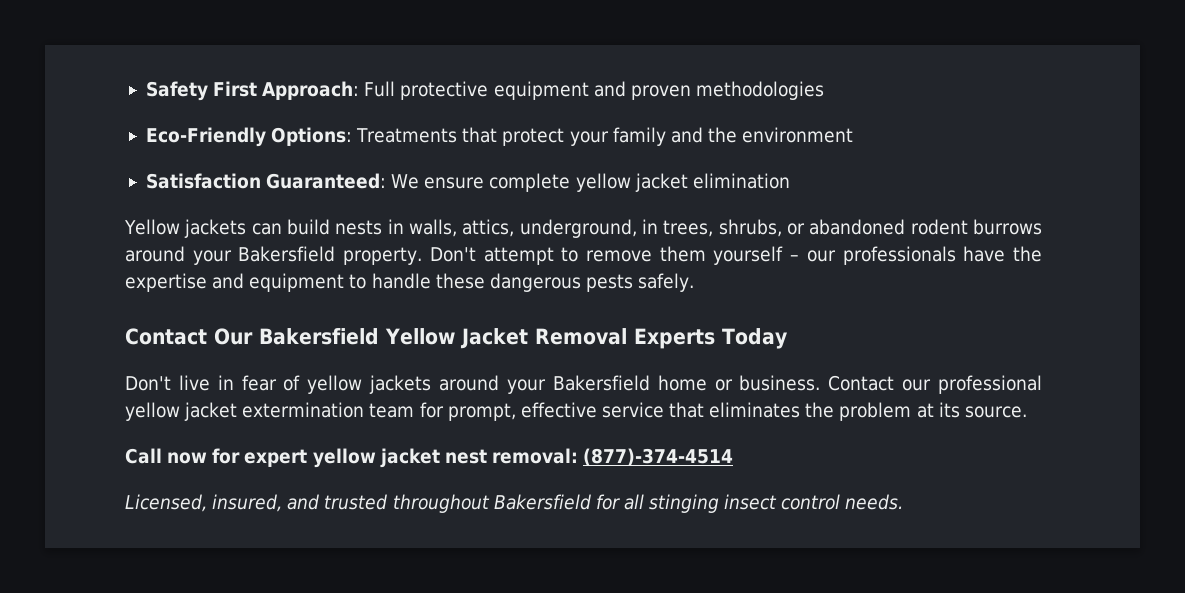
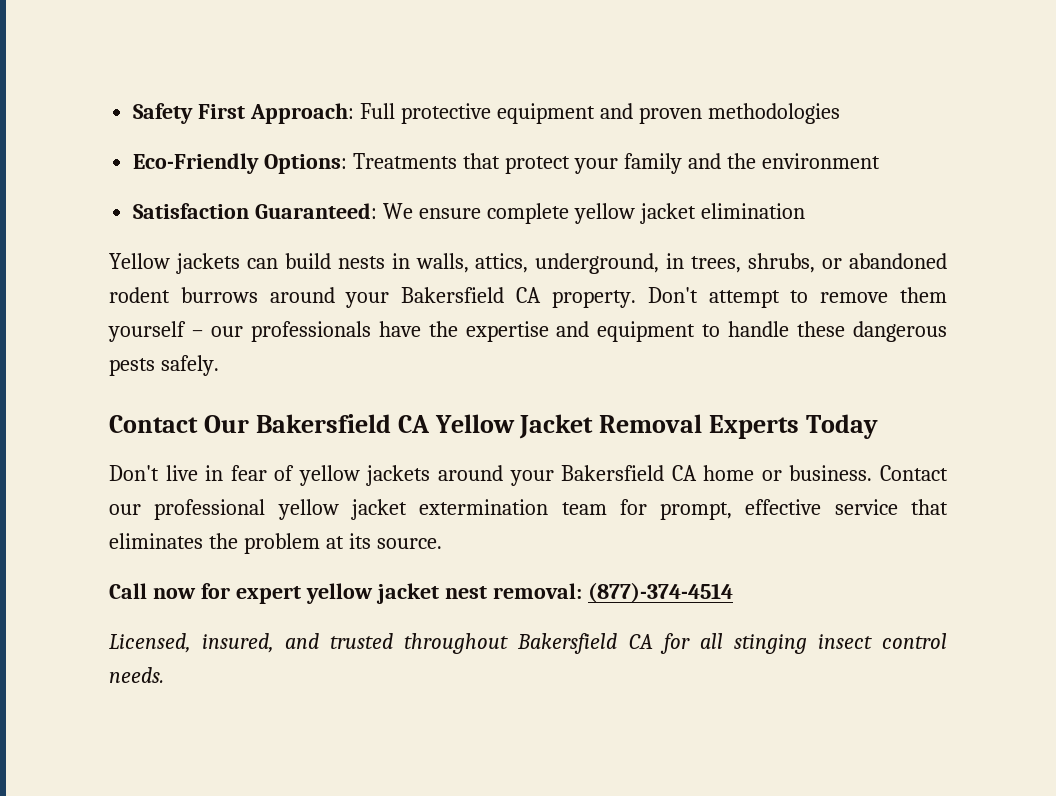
- Yellow jackets can build nests in walls, attics, underground, in trees, shrubs, or abandoned rodent burrows around your Bakersfield property.
+ Yellow jackets can build nests in walls, attics, underground, in trees, shrubs, or abandoned rodent burrows around your Bakersfield CA property.
- Contact Our Bakersfield Yellow Jacket Removal Experts Today
+ Contact Our Bakersfield CA Yellow Jacket Removal Experts Today
- Don't live in fear of yellow jackets around your Bakersfield home or business.
+ Don't live in fear of yellow jackets around your Bakersfield CA home or business.
- Licensed, insured, and trusted throughout Bakersfield for all stinging insect control needs.
+ Licensed, insured, and trusted throughout Bakersfield CA for all stinging insect control needs.

